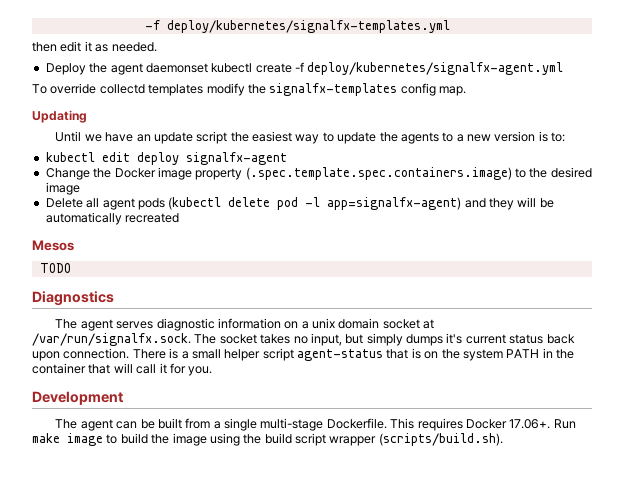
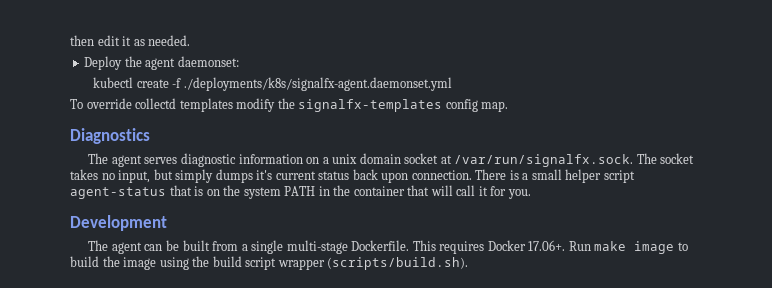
- -f deploy/kubernetes/signalfx-templates.yml
- Deploy the agent daemonset kubectl create -f deploy/kubernetes/signalfx-agent.yml
+ Deploy the agent daemonset:
+ kubectl create -f ./deployments/k8s/signalfx-agent.daemonset.yml
- Updating
- Until we have an update script the easiest way to update the agents to a new version is to:
- kubectl edit deploy signalfx-agent
- Change the Docker image property (.spec.template.spec.containers.image) to the desired image
- Delete all agent pods (kubectl delete pod -l app=signalfx-agent) and they will be automatically recreated
- Mesos
- TODO

